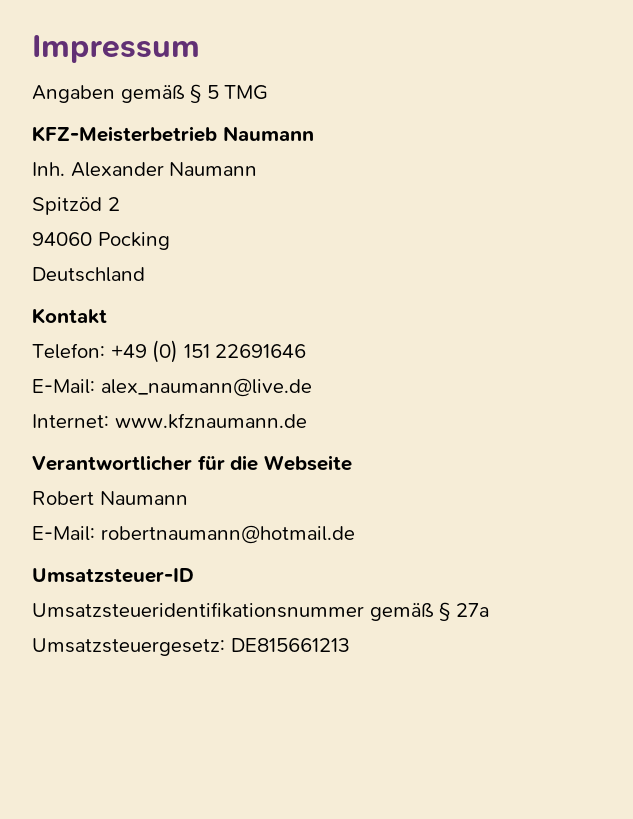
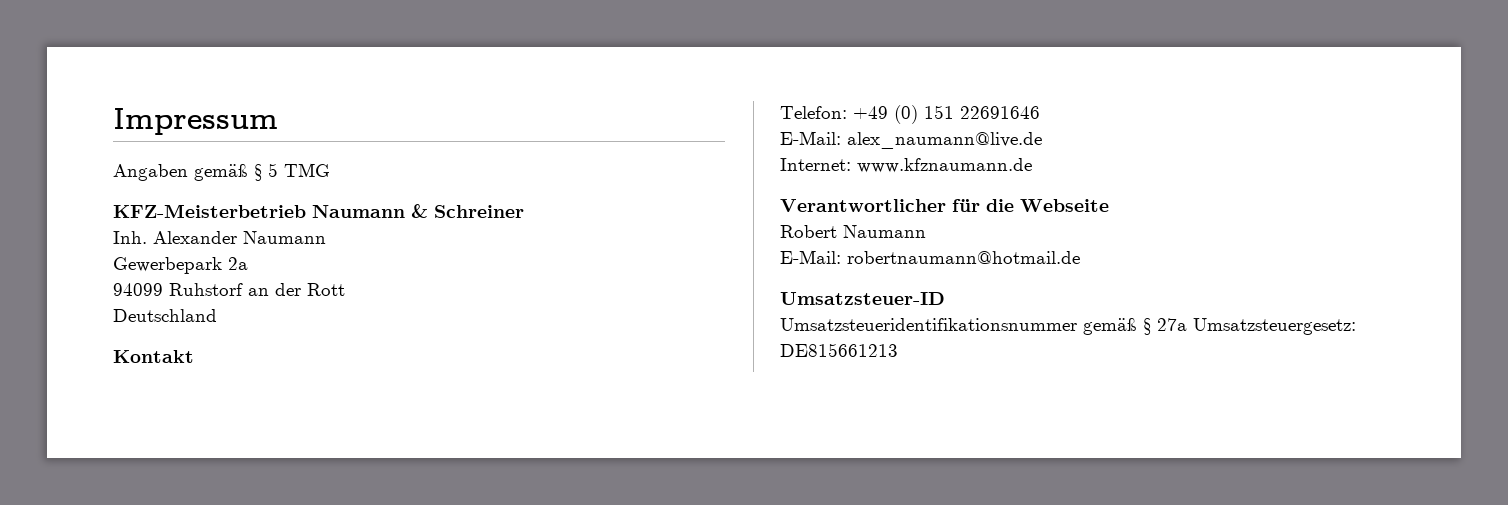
- KFZ-Meisterbetrieb Naumann
+ KFZ-Meisterbetrieb Naumann & Schreiner
- Spitzöd 2
- 94060 Pocking
+ Gewerbepark 2a
+ 94099 Ruhstorf an der Rott

